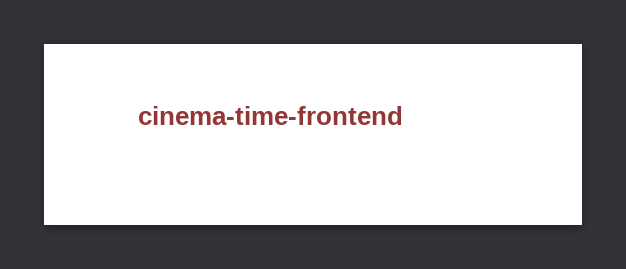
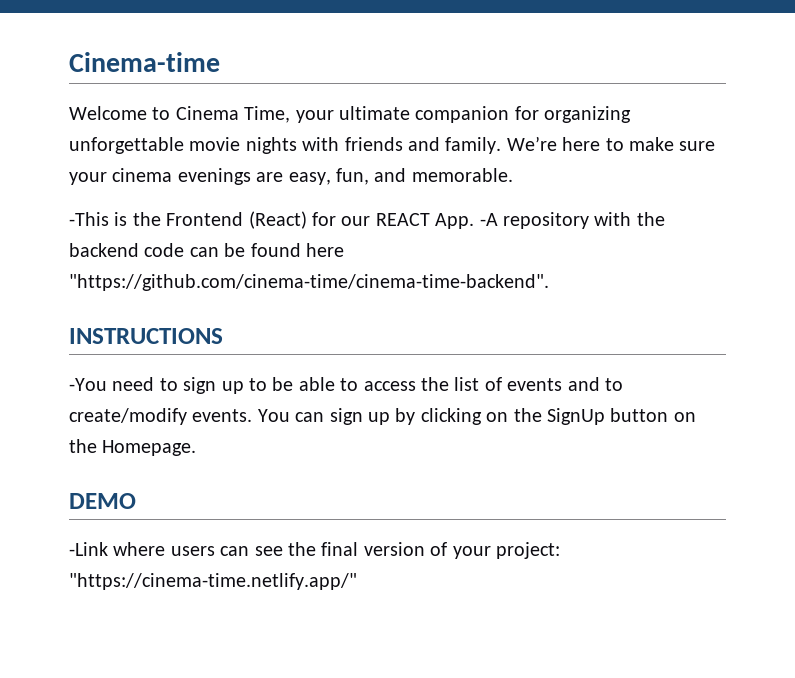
- cinema-time-frontend
+ Cinema-time
+ Welcome to Cinema Time, your ultimate companion for organizing unforgettable movie nights with friends and family. We’re here to make sure your cinema evenings are easy, fun, and memorable.
+ -This is the Frontend (React) for our REACT App. -A repository with the backend code can be found here "https://github.com/cinema-time/cinema-time-backend".
+ INSTRUCTIONS
+ -You need to sign up to be able to access the list of events and to create/modify events. You can sign up by clicking on the SignUp button on the Homepage.
+ DEMO
+ -Link where users can see the final version of your project: "https://cinema-time.netlify.app/"

